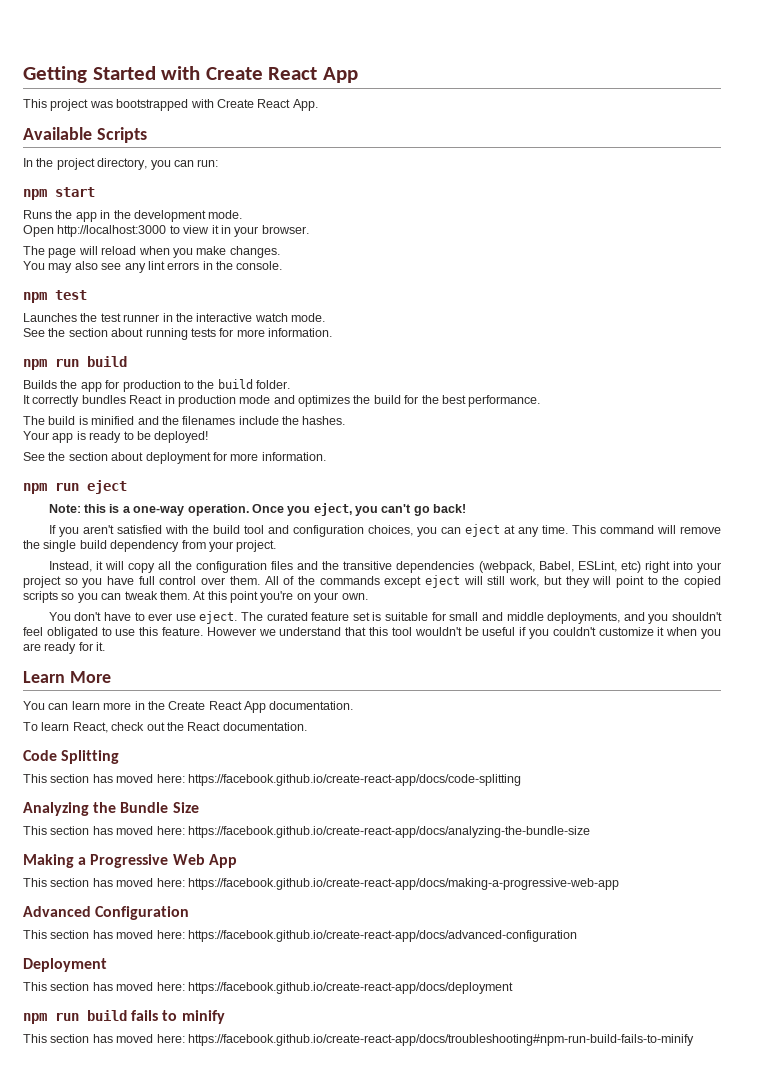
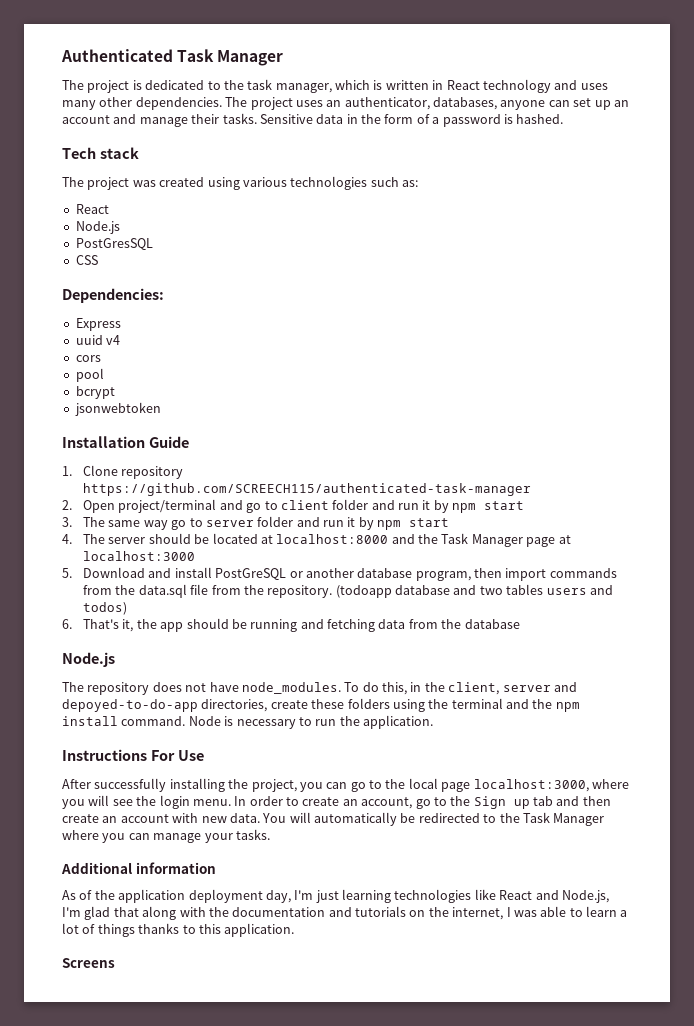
- Getting Started with Create React App
- This project was bootstrapped with Create React App.
- Available Scripts
- In the project directory, you can run:
- npm start
- Runs the app in the development mode.
- Open http://localhost:3000 to view it in your browser.
- The page will reload when you make changes.
- You may also see any lint errors in the console.
- npm test
- Launches the test runner in the interactive watch mode.
- See the section about running tests for more information.
- npm run build
- Builds the app for production to the build folder.
- It correctly bundles React in production mode and optimizes the build for the best performance.
- The build is minified and the filenames include the hashes.
- Your app is ready to be deployed!
- See the section about deployment for more information.
- npm run eject
- Note: this is a one-way operation. Once you eject, you can't go back!
- If you aren't satisfied with the build tool and configuration choices, you can eject at any time. This command will remove the single build dependency from your project.
- Instead, it will copy all the configuration files and the transitive dependencies (webpack, Babel, ESLint, etc) right into your project so you have full control over them. All of the commands except eject will still work, but they will point to the copied scripts so you can tweak them. At this point you're on your own.
- You don't have to ever use eject. The curated feature set is suitable for small and middle deployments, and you shouldn't feel obligated to use this feature. However we understand that this tool wouldn't be useful if you couldn't customize it when you are ready for it.
- Learn More
- You can learn more in the Create React App documentation.
- To learn React, check out the React documentation.
- Code Splitting
- This section has moved here: https://facebook.github.io/create-react-app/docs/code-splitting
- Analyzing the Bundle Size
- This section has moved here: https://facebook.github.io/create-react-app/docs/analyzing-the-bundle-size
- Making a Progressive Web App
- This section has moved here: https://facebook.github.io/create-react-app/docs/making-a-progressive-web-app
- Advanced Configuration
- This section has moved here: https://facebook.github.io/create-react-app/docs/advanced-configuration
- Deployment
- This section has moved here: https://facebook.github.io/create-react-app/docs/deployment
- npm run build fails to minify
- This section has moved here: https://facebook.github.io/create-react-app/docs/troubleshooting#npm-run-build-fails-to-minify
+ Authenticated Task Manager
+ The project is dedicated to the task manager, which is written in React technology and uses many other dependencies. The project uses an authenticator, databases, anyone can set up an account and manage their tasks. Sensitive data in the form of a password is hashed.
+ Tech stack
+ The project was created using various technologies such as:
+ React
+ Node.js
+ PostGresSQL
+ CSS
+ Dependencies:
+ Express
+ uuid v4
+ cors
+ pool
+ bcrypt
+ jsonwebtoken
+ Installation Guide
+ 1. Clone repository https://github.com/SCREECH115/authenticated-task-manager
+ 2. Open project/terminal and go to client folder and run it by npm start
+ 3. The same way go to server folder and run it by npm start
+ 4. The server should be located at localhost:8000 and the Task Manager page at localhost:3000
+ 5. Download and install PostGreSQL or another database program, then import commands from the data.sql file from the repository. (todoapp database and two tables users and todos)
+ 6. That's it, the app should be running and fetching data from the database
+ Node.js
+ The repository does not have node_modules. To do this, in the client, server and depoyed-to-do-app directories, create these folders using the terminal and the npm install command. Node is necessary to run the application.
+ Instructions For Use
+ After successfully installing the project, you can go to the local page localhost:3000, where you will see the login menu. In order to create an account, go to the Sign up tab and then create an account with new data. You will automatically be redirected to the Task Manager where you can manage your tasks.
+ Additional information
+ As of the application deployment day, I'm just learning technologies like React and Node.js, I'm glad that along with the documentation and tutorials on the internet, I was able to learn a lot of things thanks to this application.
+ Screens

